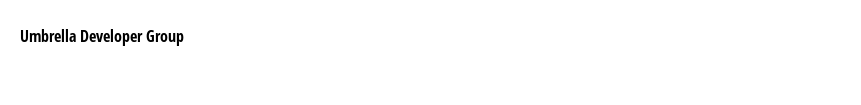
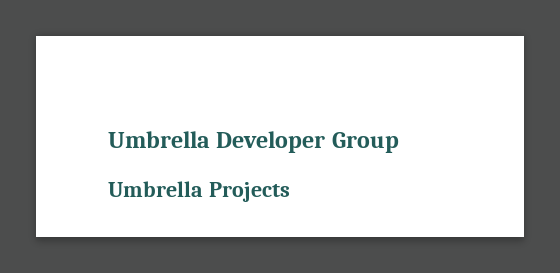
+ Umbrella Projects

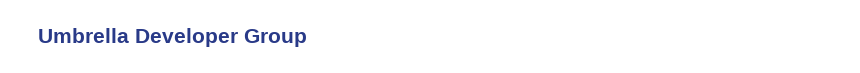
- Umbrella Projects

